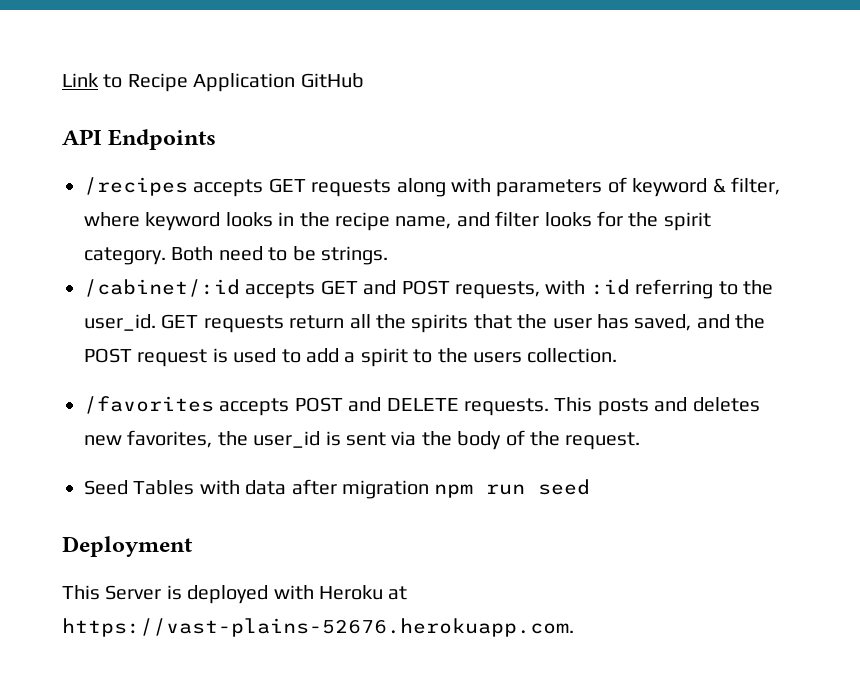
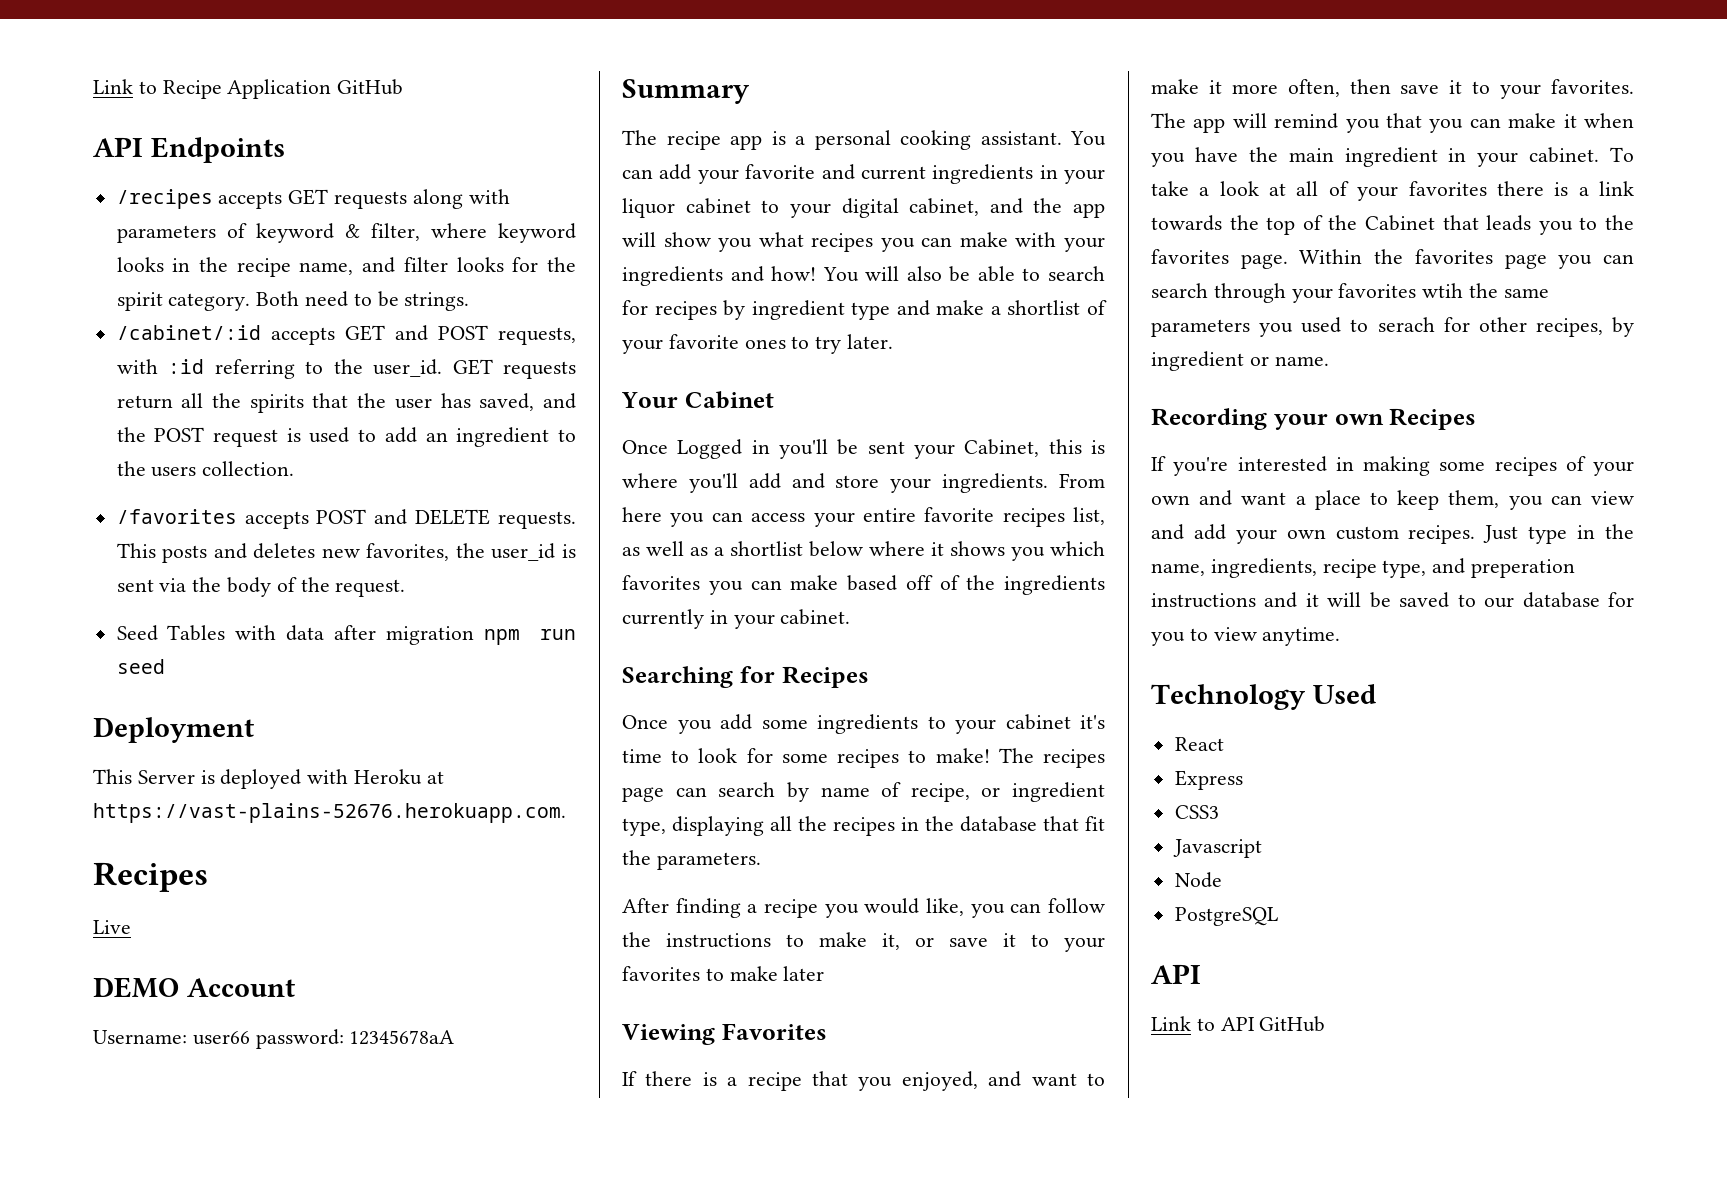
- GET requests return all the spirits that the user has saved, and the POST request is used to add a spirit to the users collection.
+ GET requests return all the spirits that the user has saved, and the POST request is used to add an ingredient to the users collection.
  This Server is deployed with Heroku at https://vast-plains-52676.herokuapp.com.
+ Recipes
+ Live
+ DEMO Account
+ Username: user66 password: 12345678aA
+ Summary
+ The recipe app is a personal cooking assistant. You can add your favorite and current ingredients in your liquor cabinet to your digital cabinet, and the app will show you what recipes you can make with your ingredients and how! You will also be able to search for recipes by ingredient type and make a shortlist of your favorite ones to try later.
+ Your Cabinet
+ Once Logged in you'll be sent your Cabinet, this is where you'll add and store your ingredients. From here you can access your entire favorite recipes list, as well as a shortlist below where it shows you which favorites you can make based off of the ingredients currently in your cabinet.
+ Searching for Recipes
+ Once you add some ingredients to your cabinet it's time to look for some recipes to make! The recipes page can search by name of recipe, or ingredient type, displaying all the recipes in the database that fit the parameters.
+ After finding a recipe you would like, you can follow the instructions to make it, or save it to your favorites to make later
+ Viewing Favorites
+ If there is a recipe that you enjoyed, and want to make it more often, then save it to your favorites. The app will remind you that you can make it when you have the main ingredient in your cabinet. To take a look at all of your favorites there is a link towards the top of the Cabinet that leads you to the favorites page. Within the favorites page you can search through your favorites wtih the same parameters you used to serach for other recipes, by ingredient or name.
+ Recording your own Recipes
+ If you're interested in making some recipes of your own and want a place to keep them, you can view and add your own custom recipes. Just type in the name, ingredients, recipe type, and preperation instructions and it will be saved to our database for you to view anytime.
+ Technology Used
+ React
+ Express
+ CSS3
+ Javascript
+ Node
+ PostgreSQL
+ API
+ Link to API GitHub

